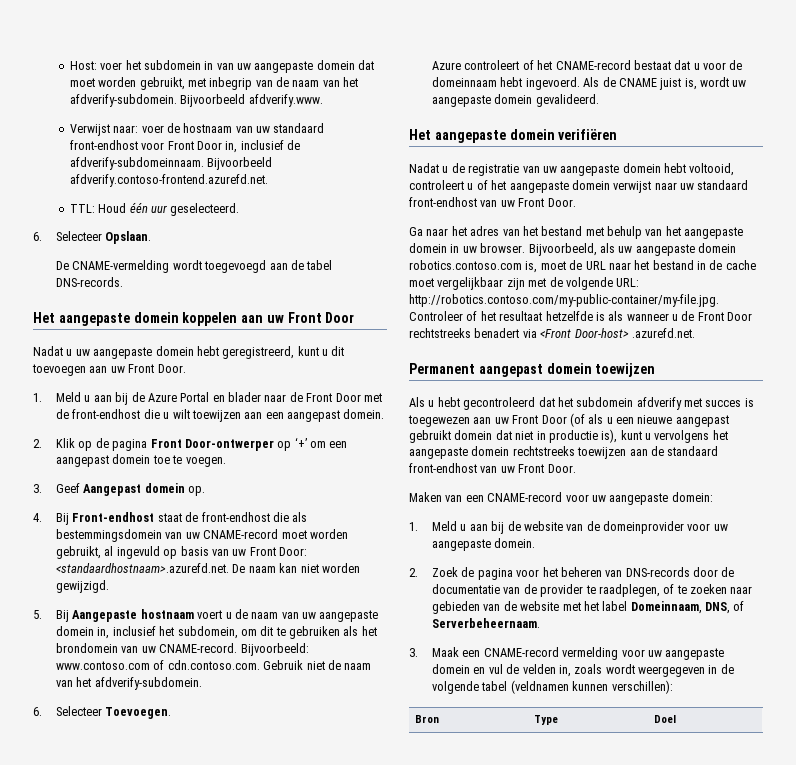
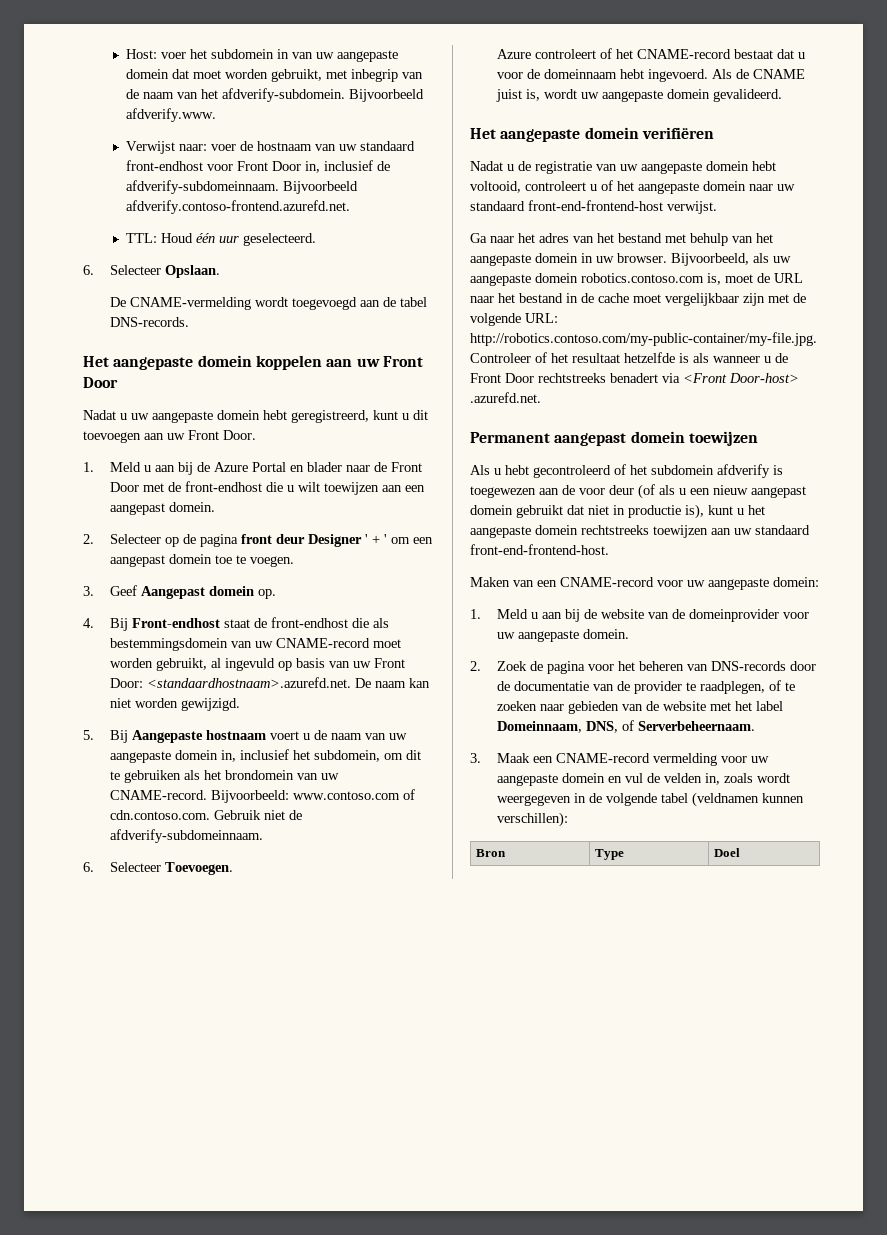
- 2. Klik op de pagina Front Door-ontwerper op ‘+’ om een aangepast domein toe te voegen.
+ 2. Selecteer op de pagina front deur Designer ' + ' om een aangepast domein toe te voegen.
- Bijvoorbeeld: www.contoso.com of cdn.contoso.com. Gebruik niet de naam van het afdverify-subdomein.
+ Bijvoorbeeld: www.contoso.com of cdn.contoso.com. Gebruik niet de afdverify-subdomeinnaam.
- Nadat u de registratie van uw aangepaste domein hebt voltooid, controleert u of het aangepaste domein verwijst naar uw standaard front-endhost van uw Front Door.
+ Nadat u de registratie van uw aangepaste domein hebt voltooid, controleert u of het aangepaste domein naar uw standaard front-end-frontend-host verwijst.
- Als u hebt gecontroleerd dat het subdomein afdverify met succes is toegewezen aan uw Front Door (of als u een nieuwe aangepast gebruikt domein dat niet in productie is), kunt u vervolgens het aangepaste domein rechtstreeks toewijzen aan de standaard front-endhost van uw Front Door.
+ Als u hebt gecontroleerd of het subdomein afdverify is toegewezen aan de voor deur (of als u een nieuw aangepast domein gebruikt dat niet in productie is), kunt u het aangepaste domein rechtstreeks toewijzen aan uw standaard front-end-frontend-host.

